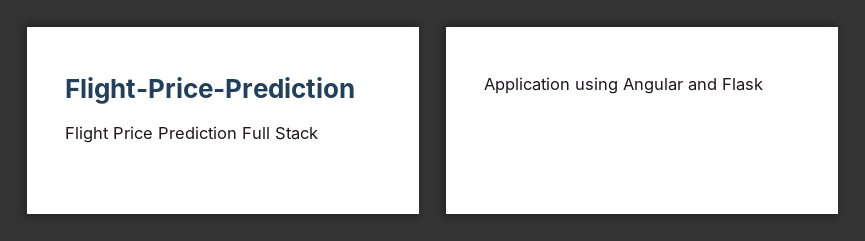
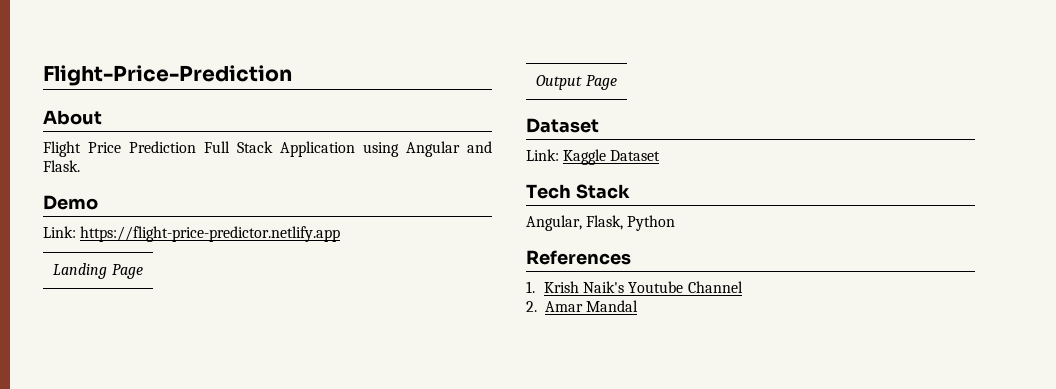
+ About
- Flight Price Prediction Full Stack Application using Angular and Flask
+ Flight Price Prediction Full Stack Application using Angular and Flask.
+ Demo
+ Link: https://flight-price-predictor.netlify.app
+ Landing Page
+ Output Page
+ Dataset
+ Link: Kaggle Dataset
+ Tech Stack
+ Angular, Flask, Python
+ References
+ 1. Krish Naik's Youtube Channel
+ 2. Amar Mandal

